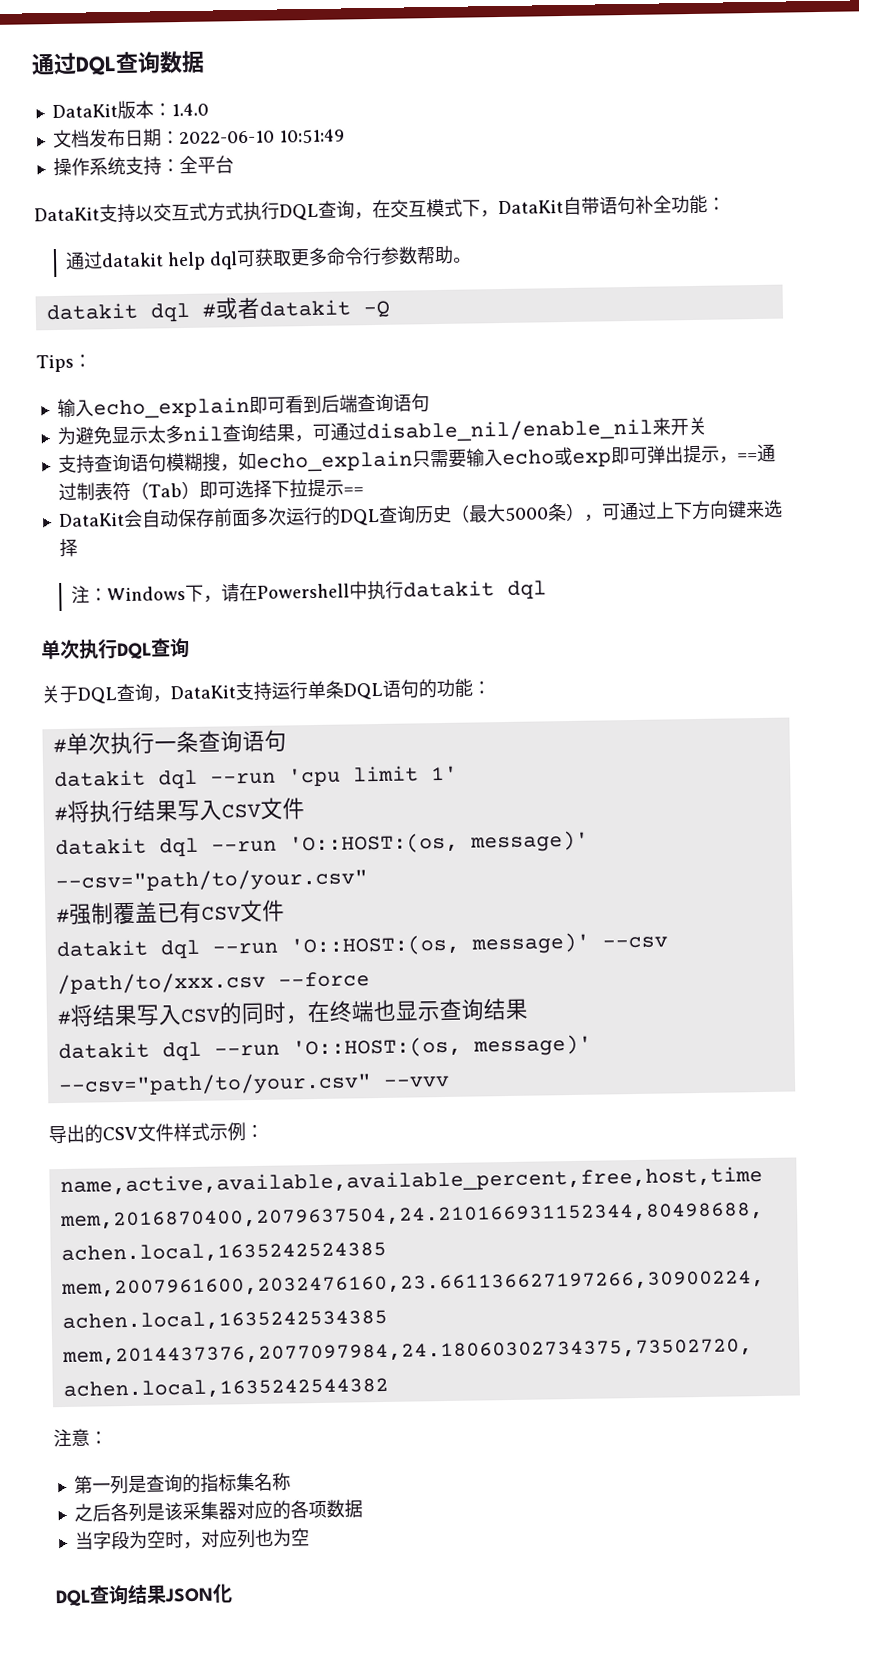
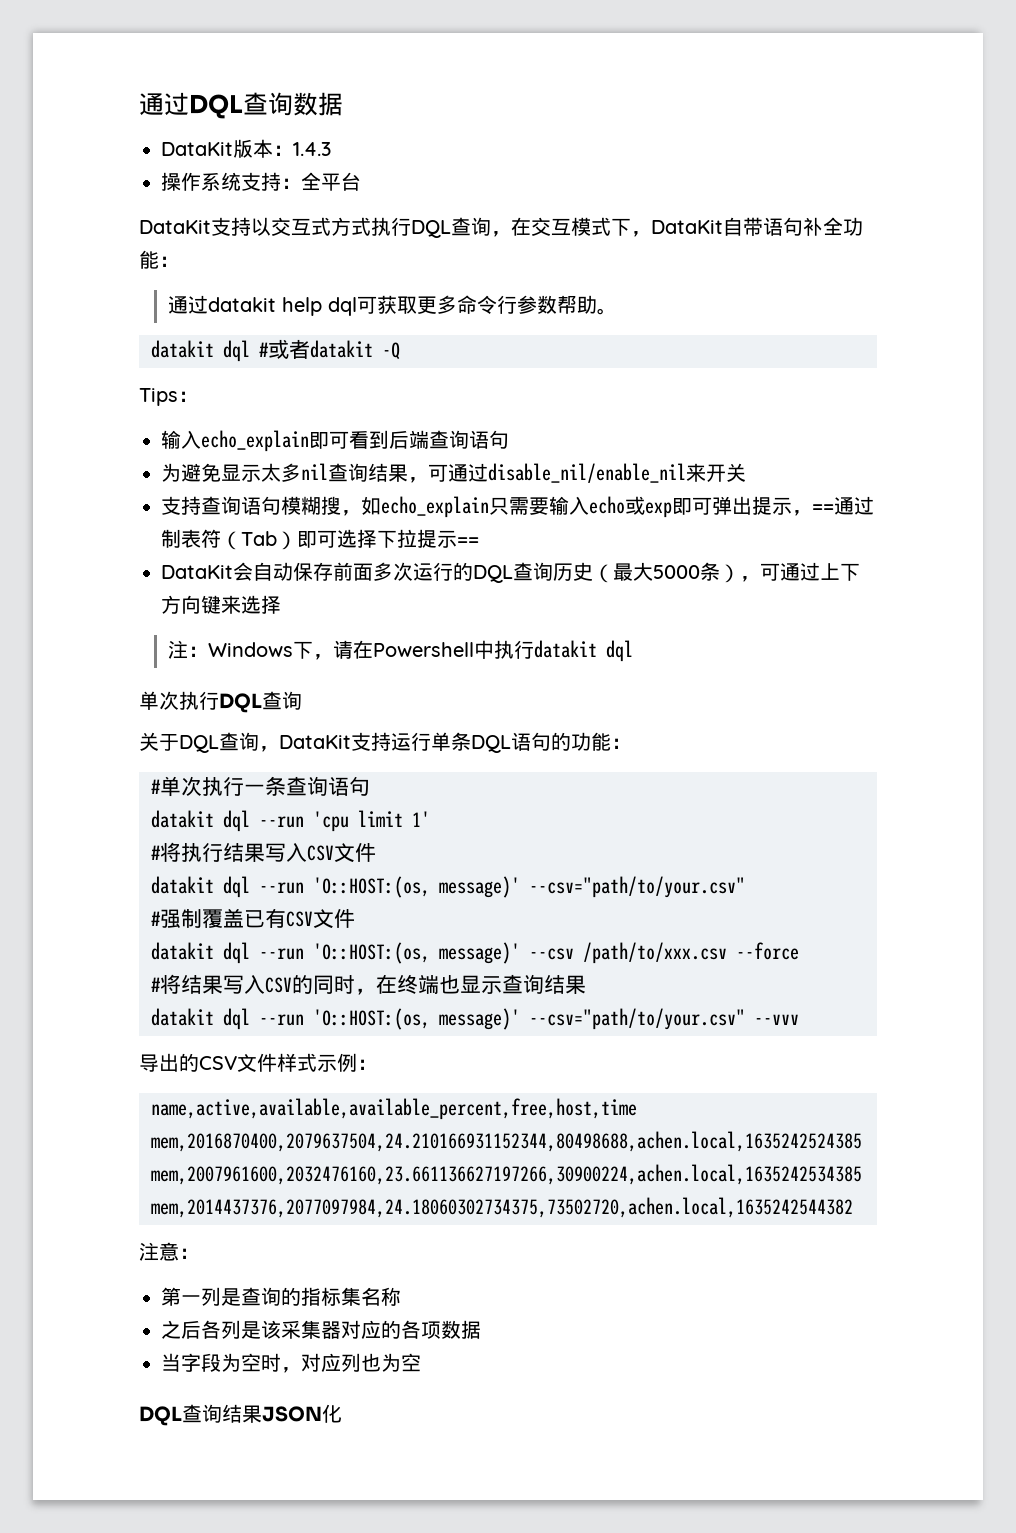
- DataKit版本：1.4.0
- 文档发布日期：2022-06-10 10:51:49
+ DataKit版本：1.4.3

